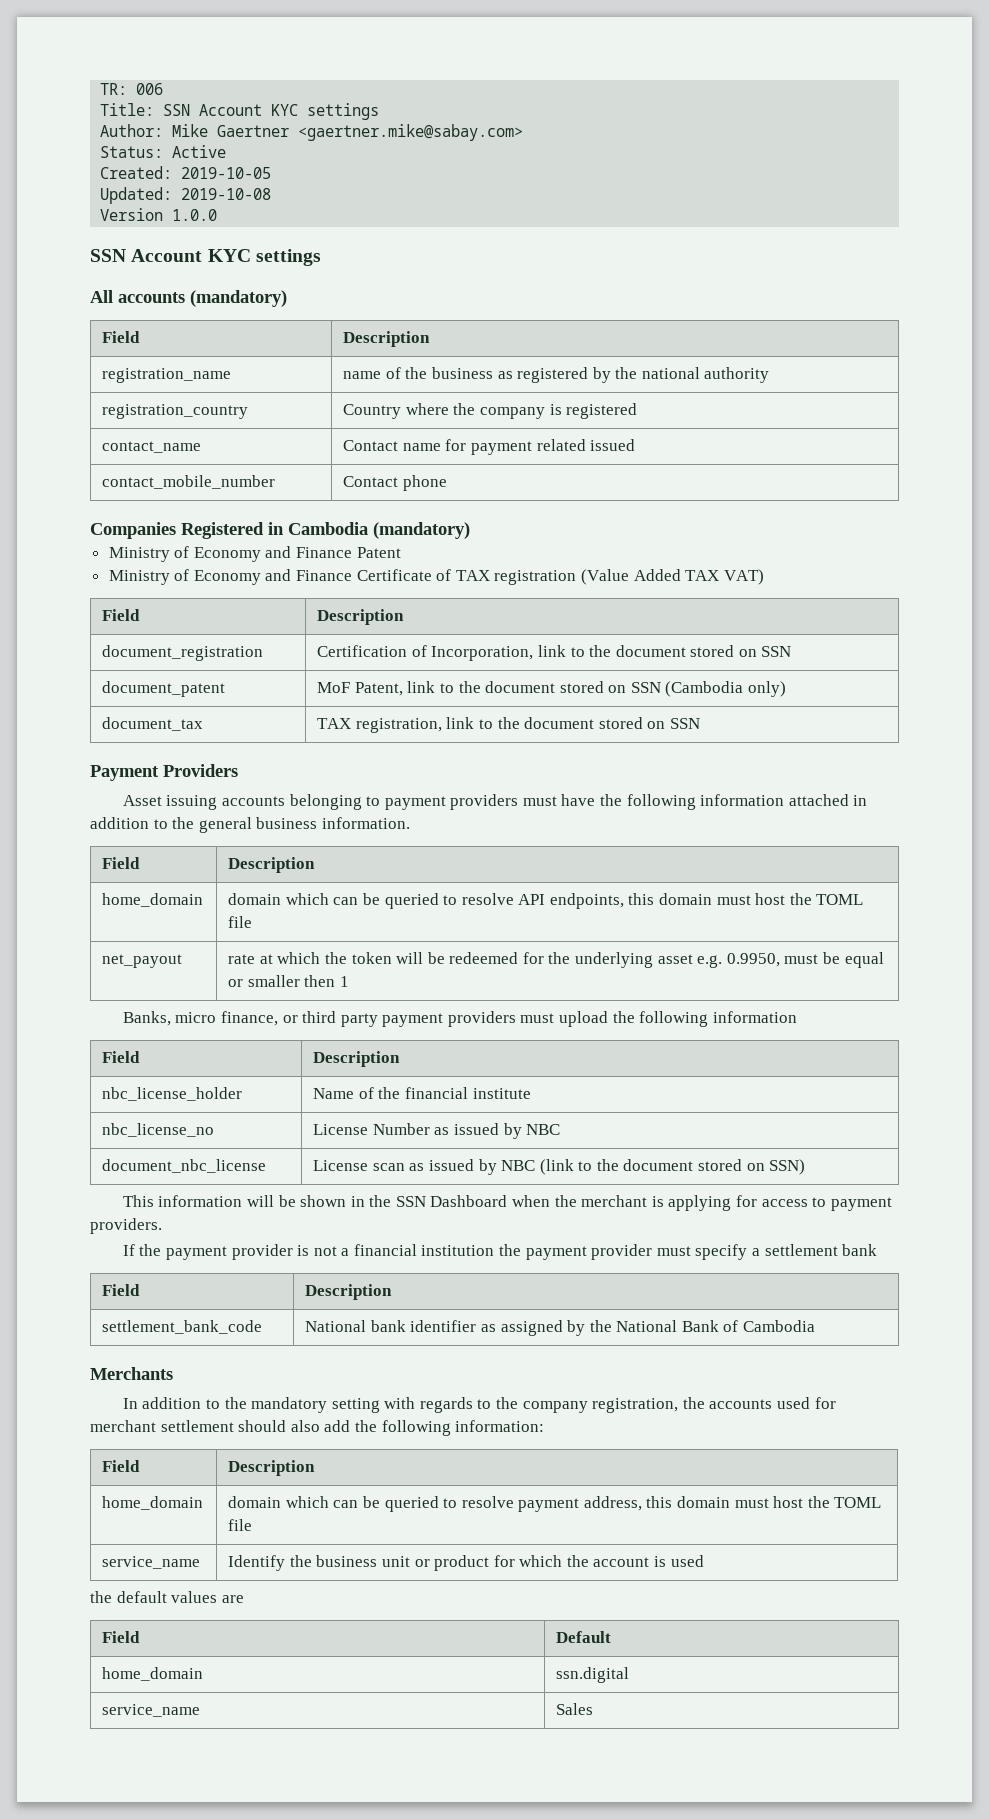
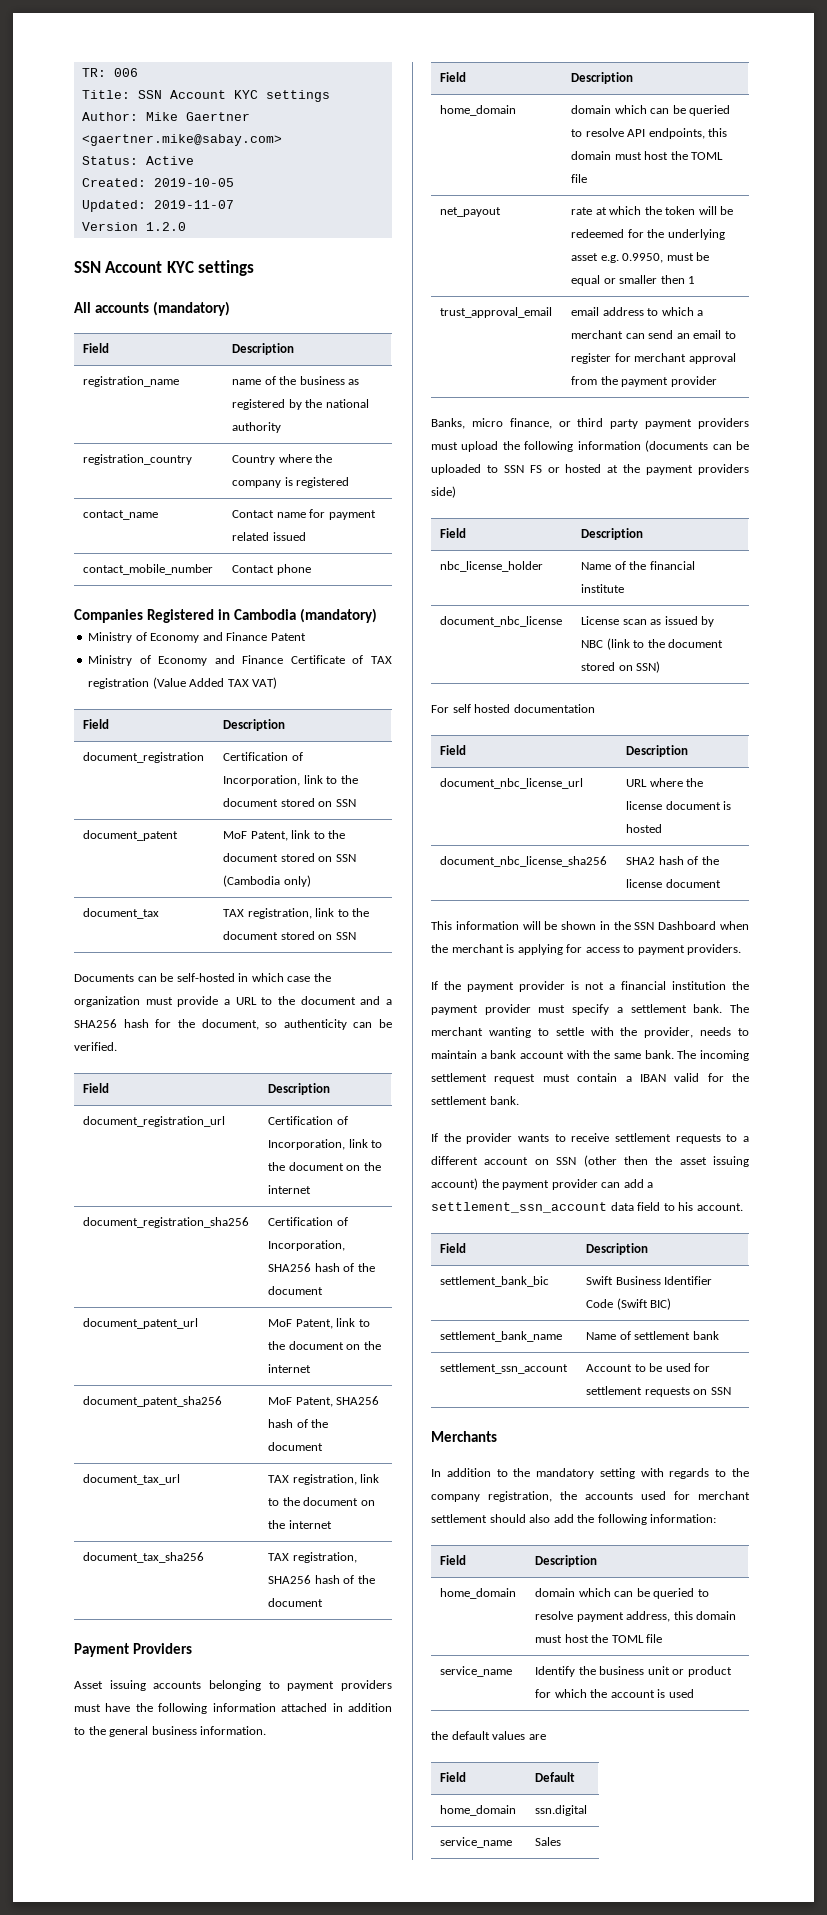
- Updated: 2019-10-08
+ Updated: 2019-11-07
- Version 1.0.0
+ Version 1.2.0
+ Documents can be self-hosted in which case the organization must provide a URL to the document and a SHA256 hash for the document, so authenticity can be verified.
+ Field | Description
+ document_registration_url | Certification of Incorporation, link to the document on the internet
+ document_registration_sha256 | Certification of Incorporation, SHA256 hash of the document
+ document_patent_url | MoF Patent, link to the document on the internet
+ document_patent_sha256 | MoF Patent, SHA256 hash of the document
+ document_tax_url | TAX registration, link to the document on the internet
+ document_tax_sha256 | TAX registration, SHA256 hash of the document
+ trust_approval_email | email address to which a merchant can send an email to register for merchant approval from the payment provider
- Banks, micro finance, or third party payment providers must upload the following information
+ Banks, micro finance, or third party payment providers must upload the following information (documents can be uploaded to SSN FS or hosted at the payment providers side)
- nbc_license_no | License Number as issued by NBC
+ For self hosted documentation
+ Field | Description
+ document_nbc_license_url | URL where the license document is hosted
+ document_nbc_license_sha256 | SHA2 hash of the license document
- If the payment provider is not a financial institution the payment provider must specify a settlement bank
+ If the payment provider is not a financial institution the payment provider must specify a settlement bank. The merchant wanting to settle with the provider, needs to maintain a bank account with the same bank. The incoming settlement request must contain a IBAN valid for the settlement bank.
+ If the provider wants to receive settlement requests to a different account on SSN (other then the asset issuing account) the payment provider can add a settlement_ssn_account data field to his account.
  Field | Description
- settlement_bank_code | National bank identifier as assigned by the National Bank of Cambodia
+ settlement_bank_bic | Swift Business Identifier Code (Swift BIC)
+ settlement_bank_name | Name of settlement bank
+ settlement_ssn_account | Account to be used for settlement requests on SSN

